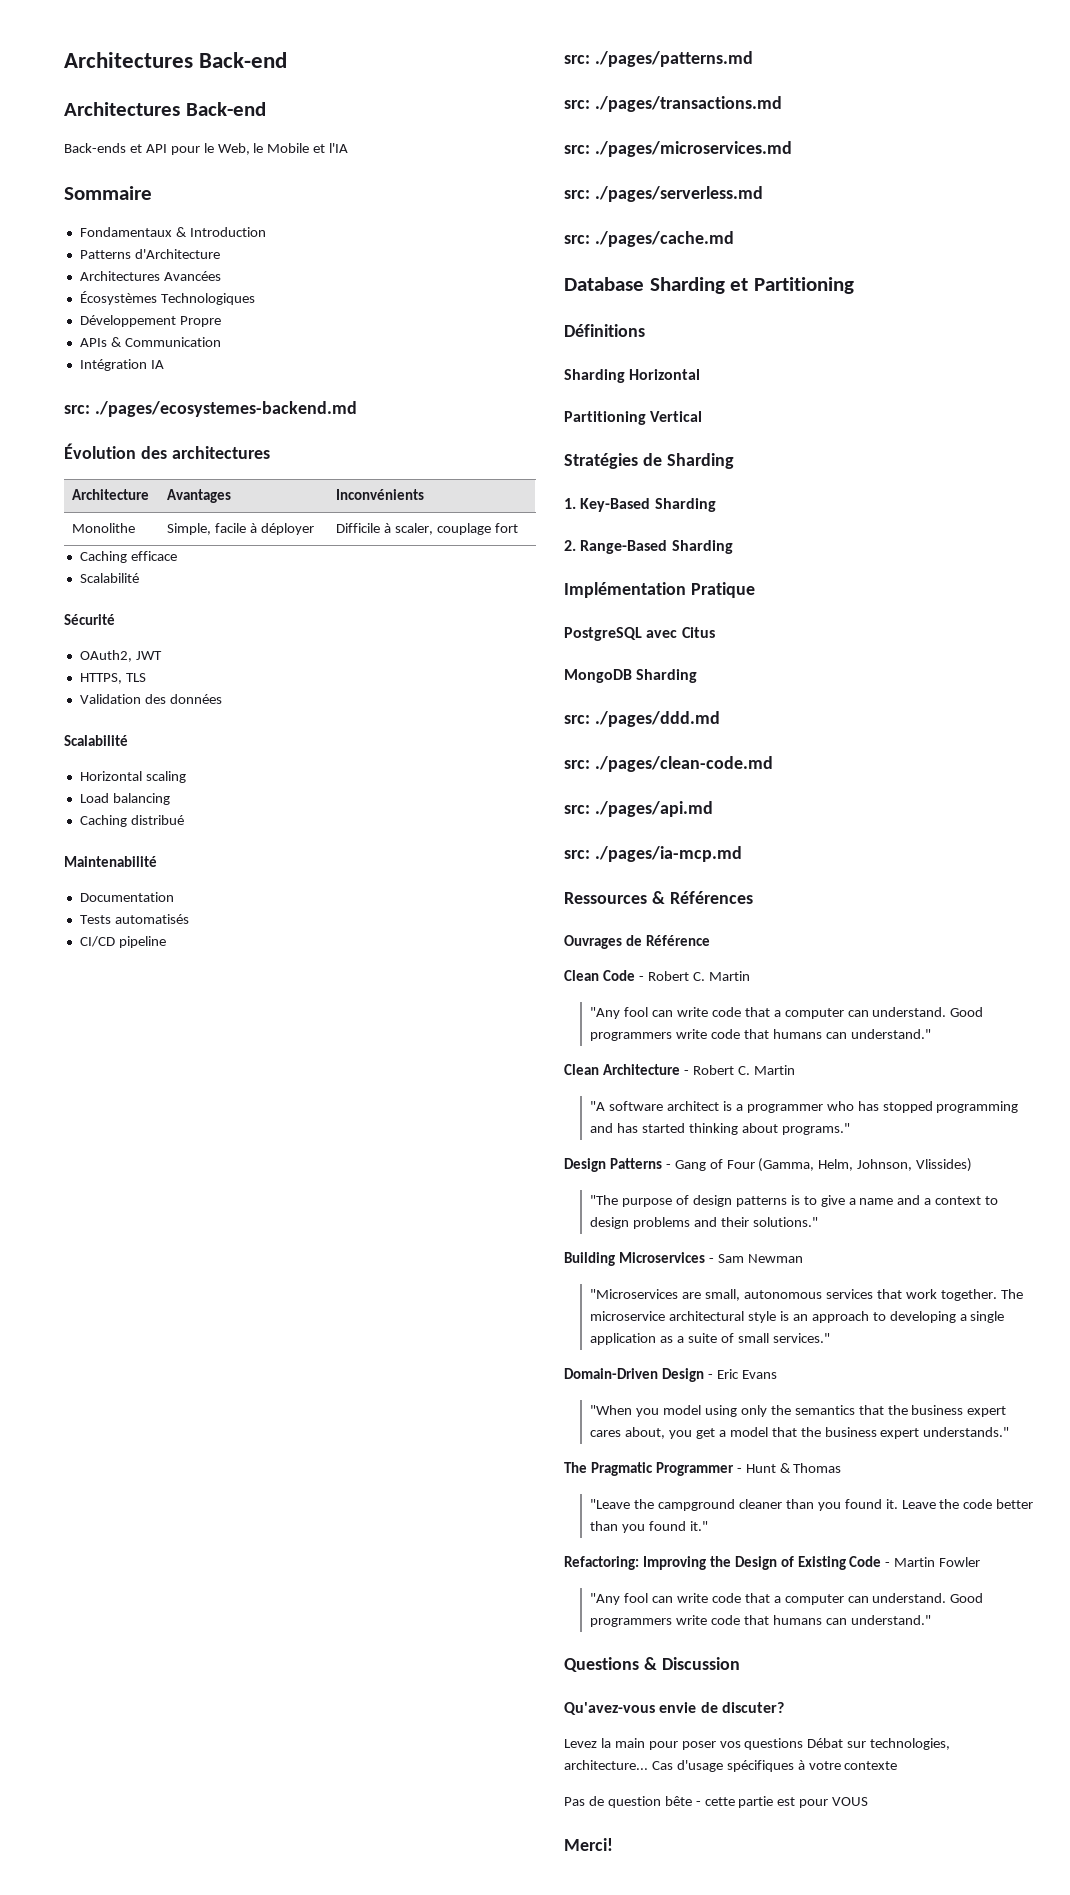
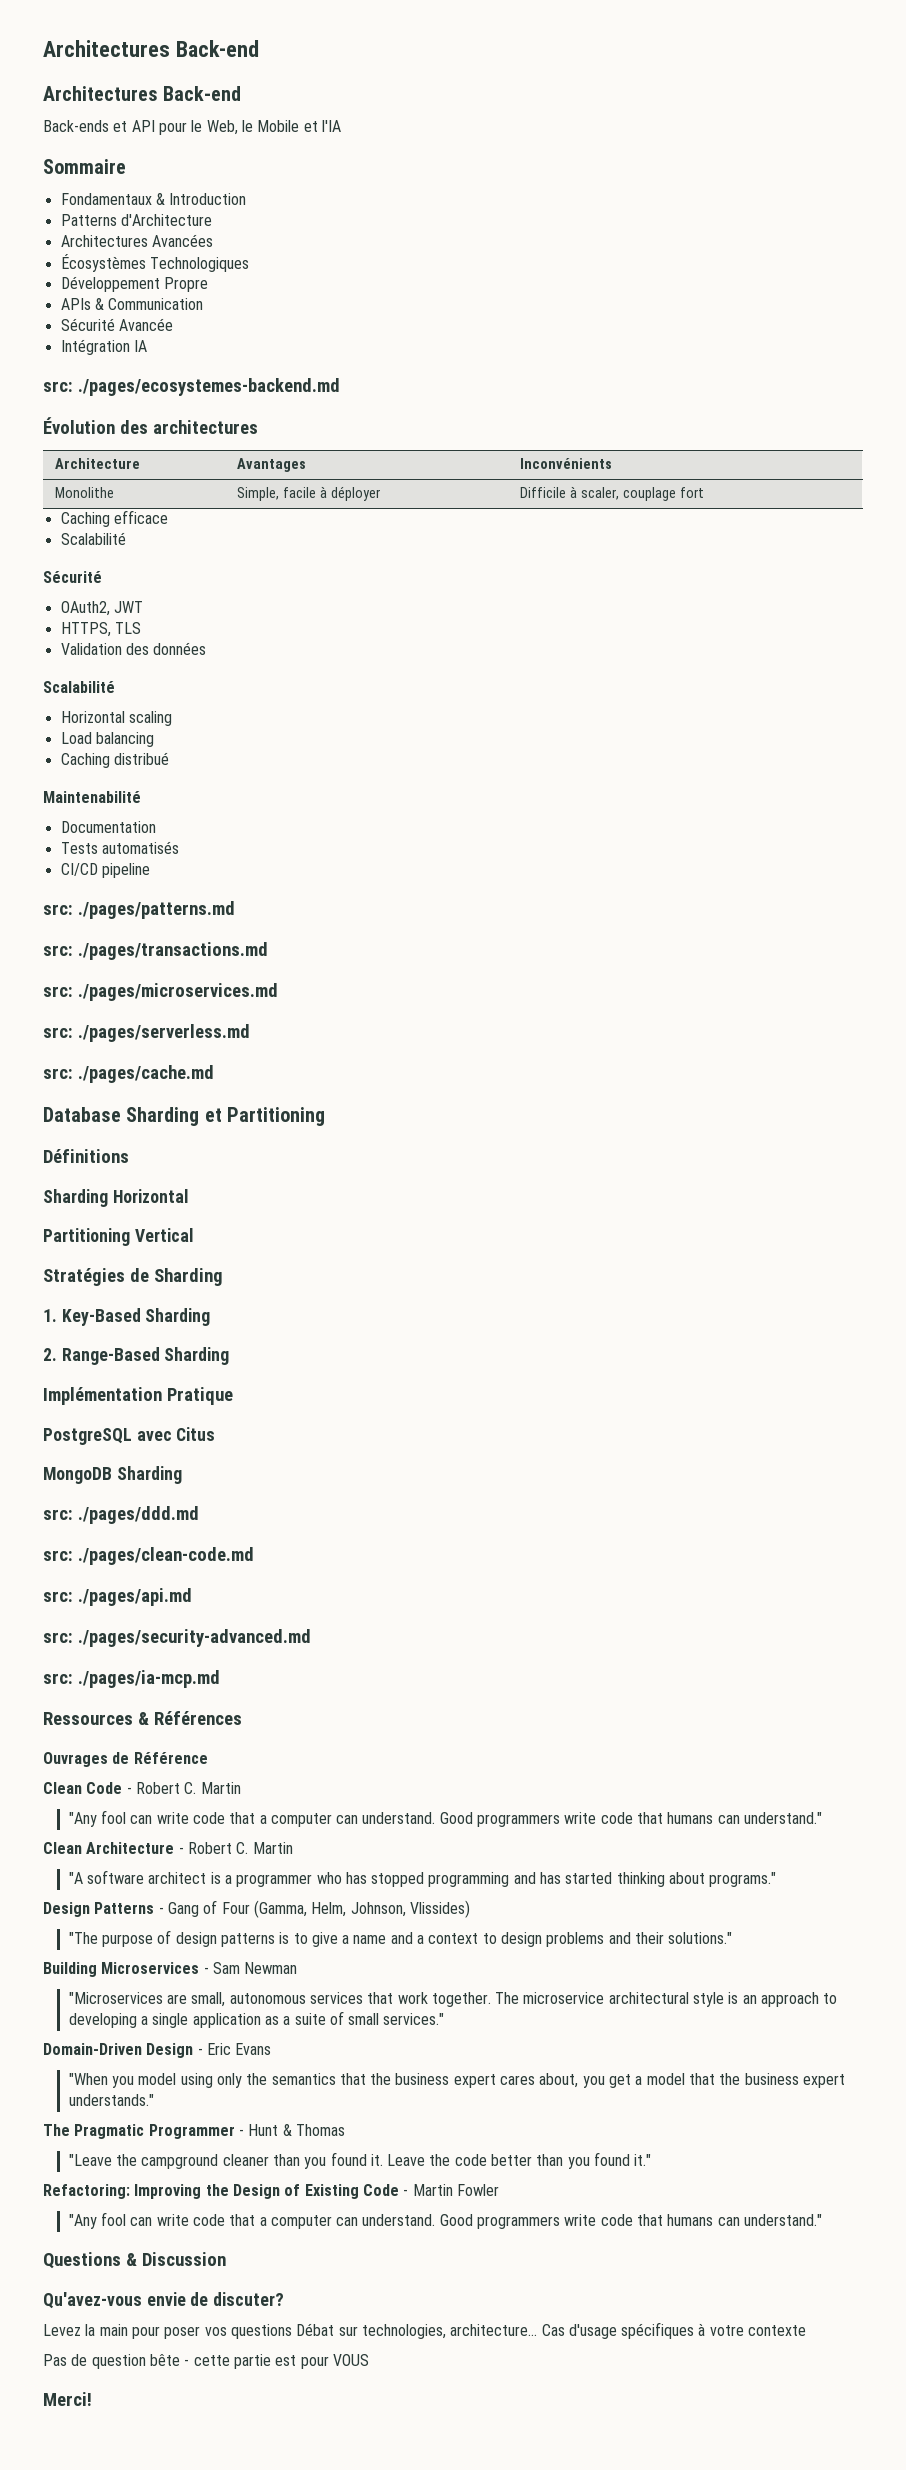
+ Sécurité Avancée
+ src: ./pages/security-advanced.md

